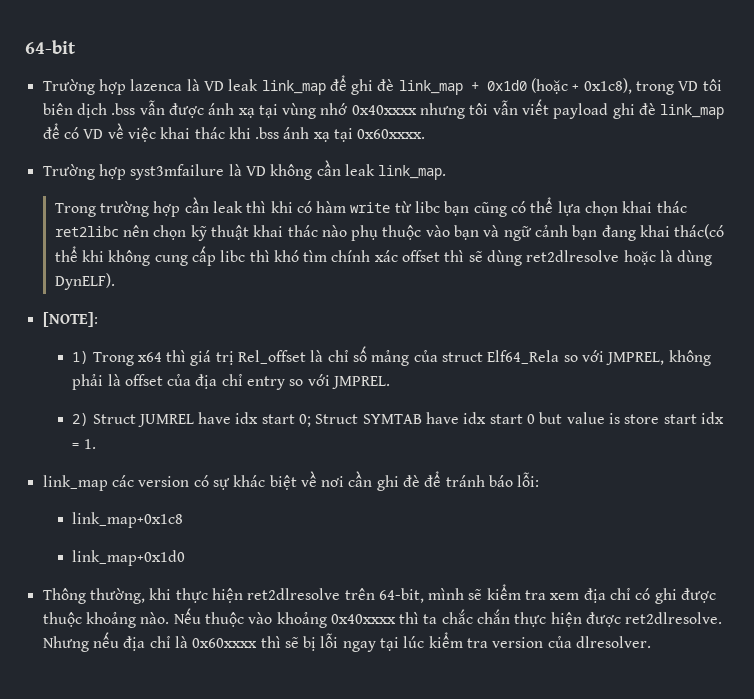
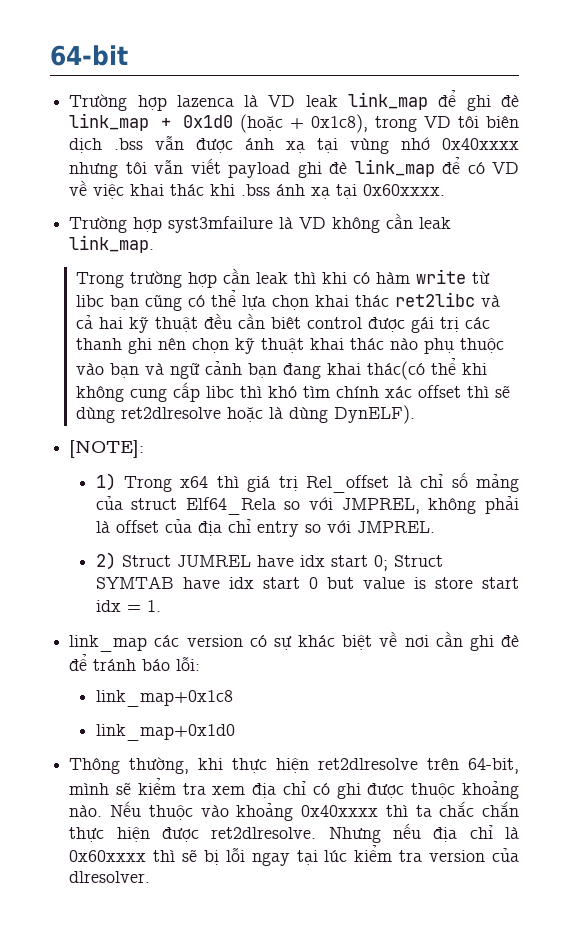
- Trong trường hợp cần leak thì khi có hàm write từ libc bạn cũng có thể lựa chọn khai thác ret2libc nên chọn kỹ thuật khai thác nào phụ thuộc vào bạn và ngữ cảnh bạn đang khai thác(có thể khi không cung cấp libc thì khó tìm chính xác offset thì sẽ dùng ret2dlresolve hoặc là dùng DynELF).
+ Trong trường hợp cần leak thì khi có hàm write từ libc bạn cũng có thể lựa chọn khai thác ret2libc và cả hai kỹ thuật đều cần biêt control được gái trị các thanh ghi nên chọn kỹ thuật khai thác nào phụ thuộc vào bạn và ngữ cảnh bạn đang khai thác(có thể khi không cung cấp libc thì khó tìm chính xác offset thì sẽ dùng ret2dlresolve hoặc là dùng DynELF).

